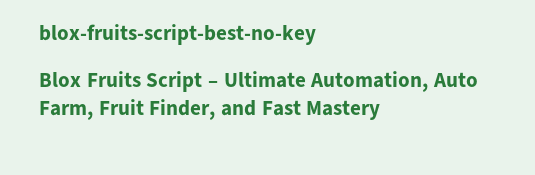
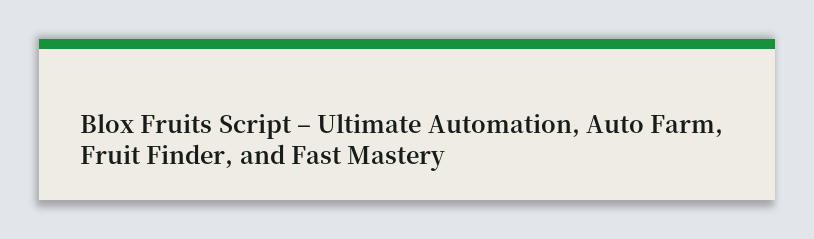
- blox-fruits-script-best-no-key

